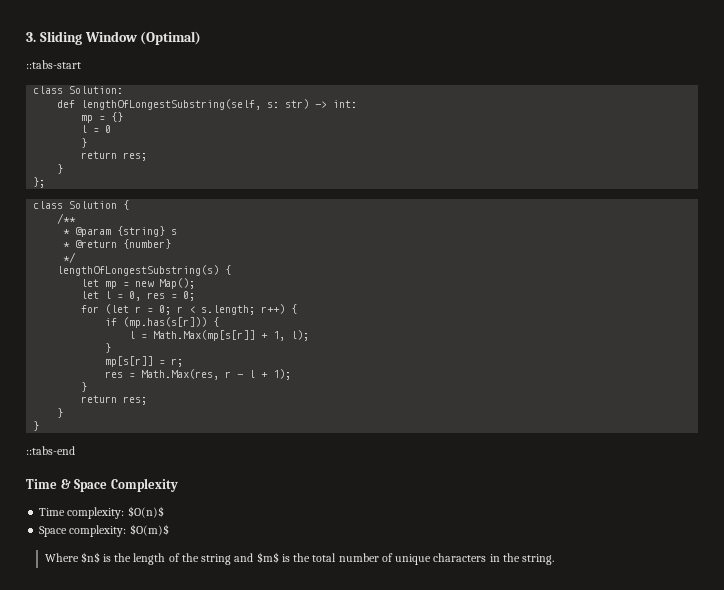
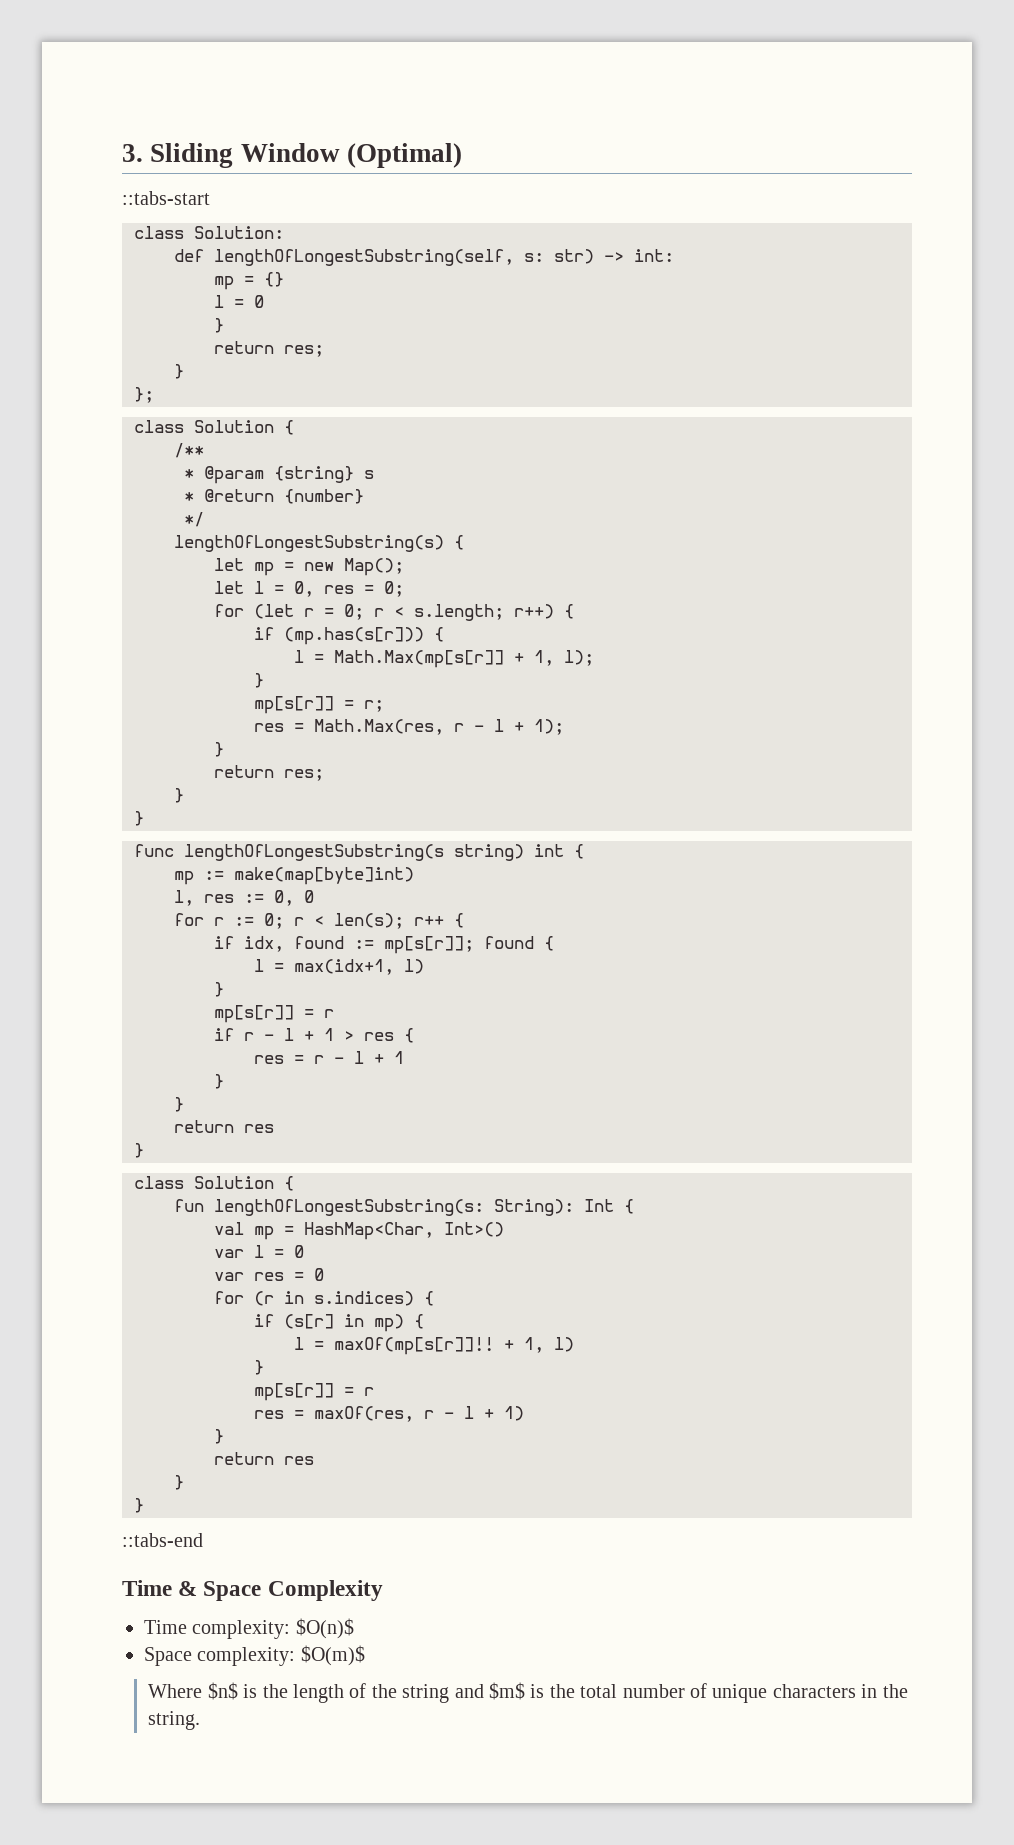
+ func lengthOfLongestSubstring(s string) int {
+ mp := make(map[byte]int)
+ l, res := 0, 0
+ for r := 0; r < len(s); r++ {
+ if idx, found := mp[s[r]]; found {
+ l = max(idx+1, l)
+ }
+ mp[s[r]] = r
+ if r - l + 1 > res {
+ res = r - l + 1
+ }
+ }
+ return res
+ }
+ class Solution {
+ fun lengthOfLongestSubstring(s: String): Int {
+ val mp = HashMap<Char, Int>()
+ var l = 0
+ var res = 0
+ for (r in s.indices) {
+ if (s[r] in mp) {
+ l = maxOf(mp[s[r]]!! + 1, l)
+ }
+ mp[s[r]] = r
+ res = maxOf(res, r - l + 1)
+ }
+ return res
+ }
+ }

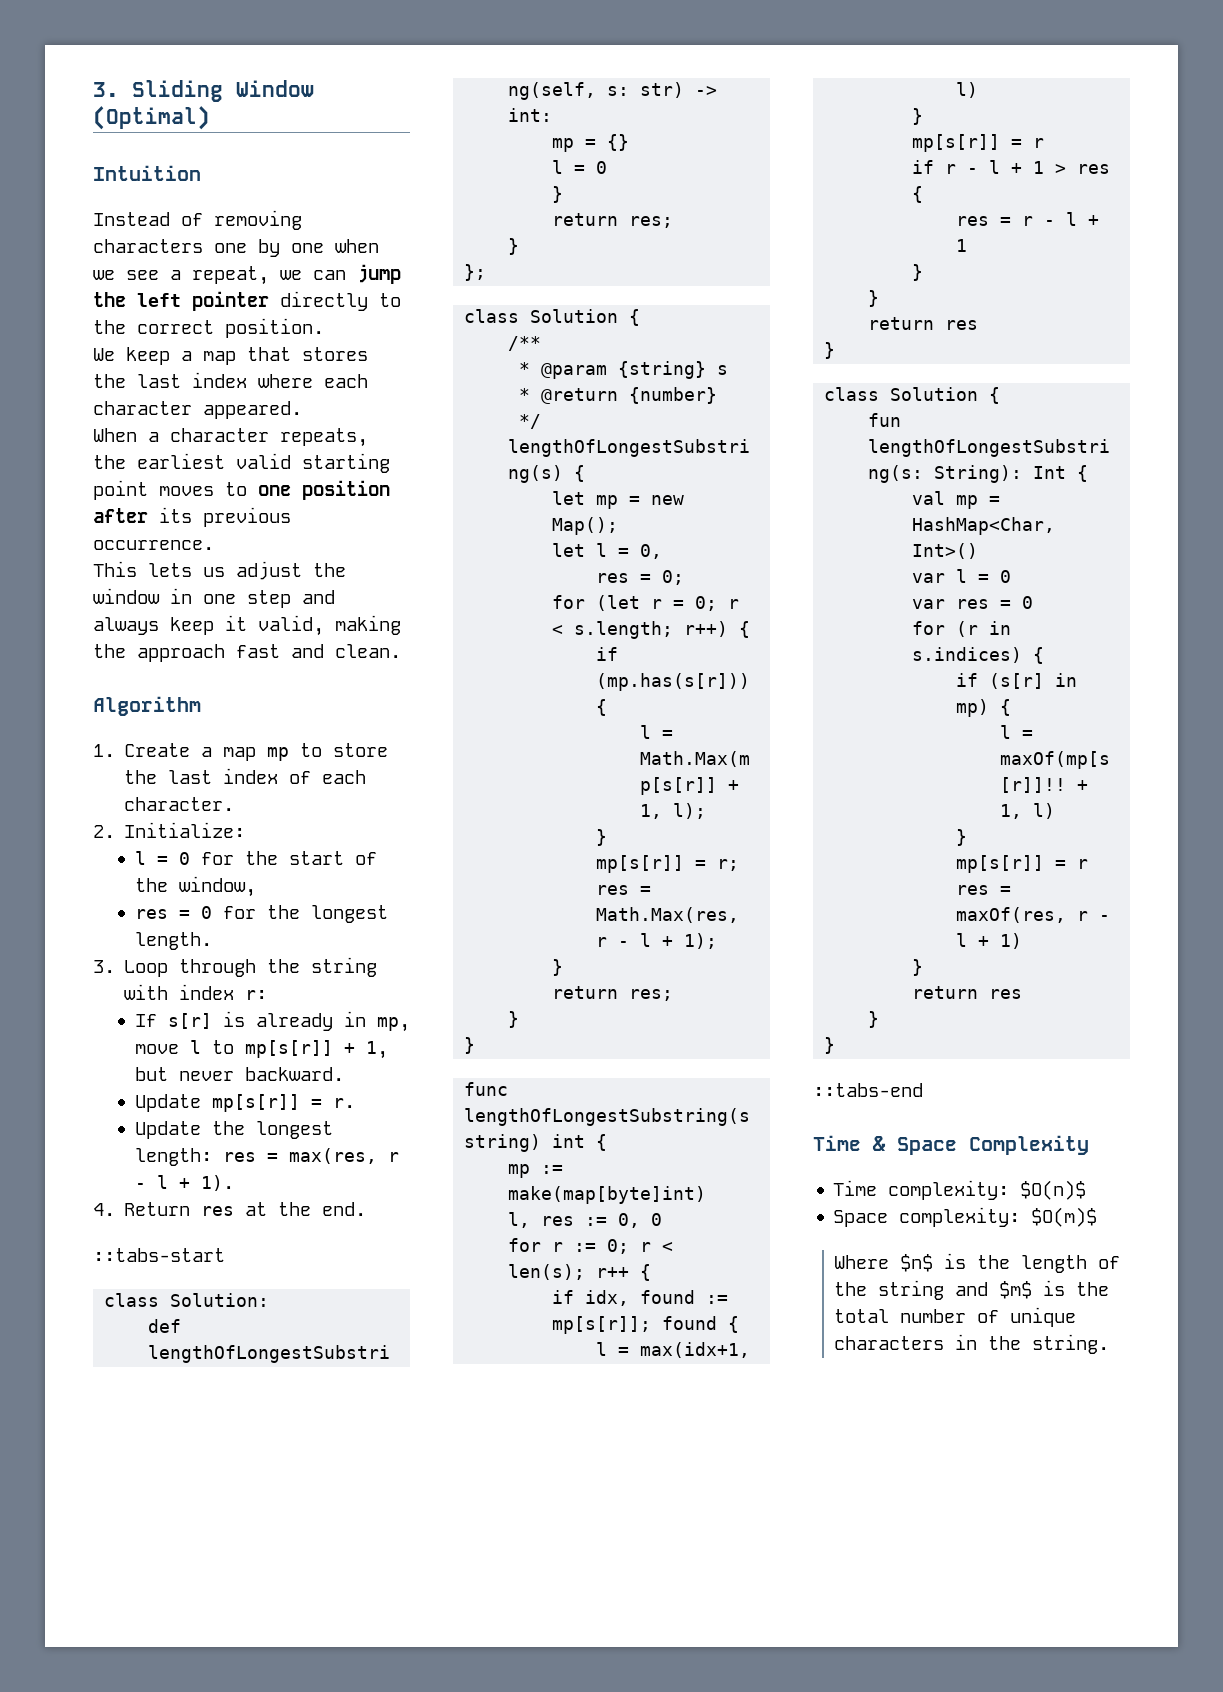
+ Intuition
+ Instead of removing characters one by one when we see a repeat, we can jump the left pointer directly to the correct position.
+ We keep a map that stores the last index where each character appeared.
+ When a character repeats, the earliest valid starting point moves to one position after its previous occurrence.
+ This lets us adjust the window in one step and always keep it valid, making the approach fast and clean.
+ Algorithm
+ 1. Create a map mp to store the last index of each character.
+ 2. Initialize:
+ l = 0 for the start of the window,
+ res = 0 for the longest length.
+ 3. Loop through the string with index r:
+ If s[r] is already in mp, move l to mp[s[r]] + 1, but never backward.
+ Update mp[s[r]] = r.
+ Update the longest length: res = max(res, r - l + 1).
+ 4. Return res at the end.
- let l = 0, res = 0;
+ let l = 0,
+ res = 0;

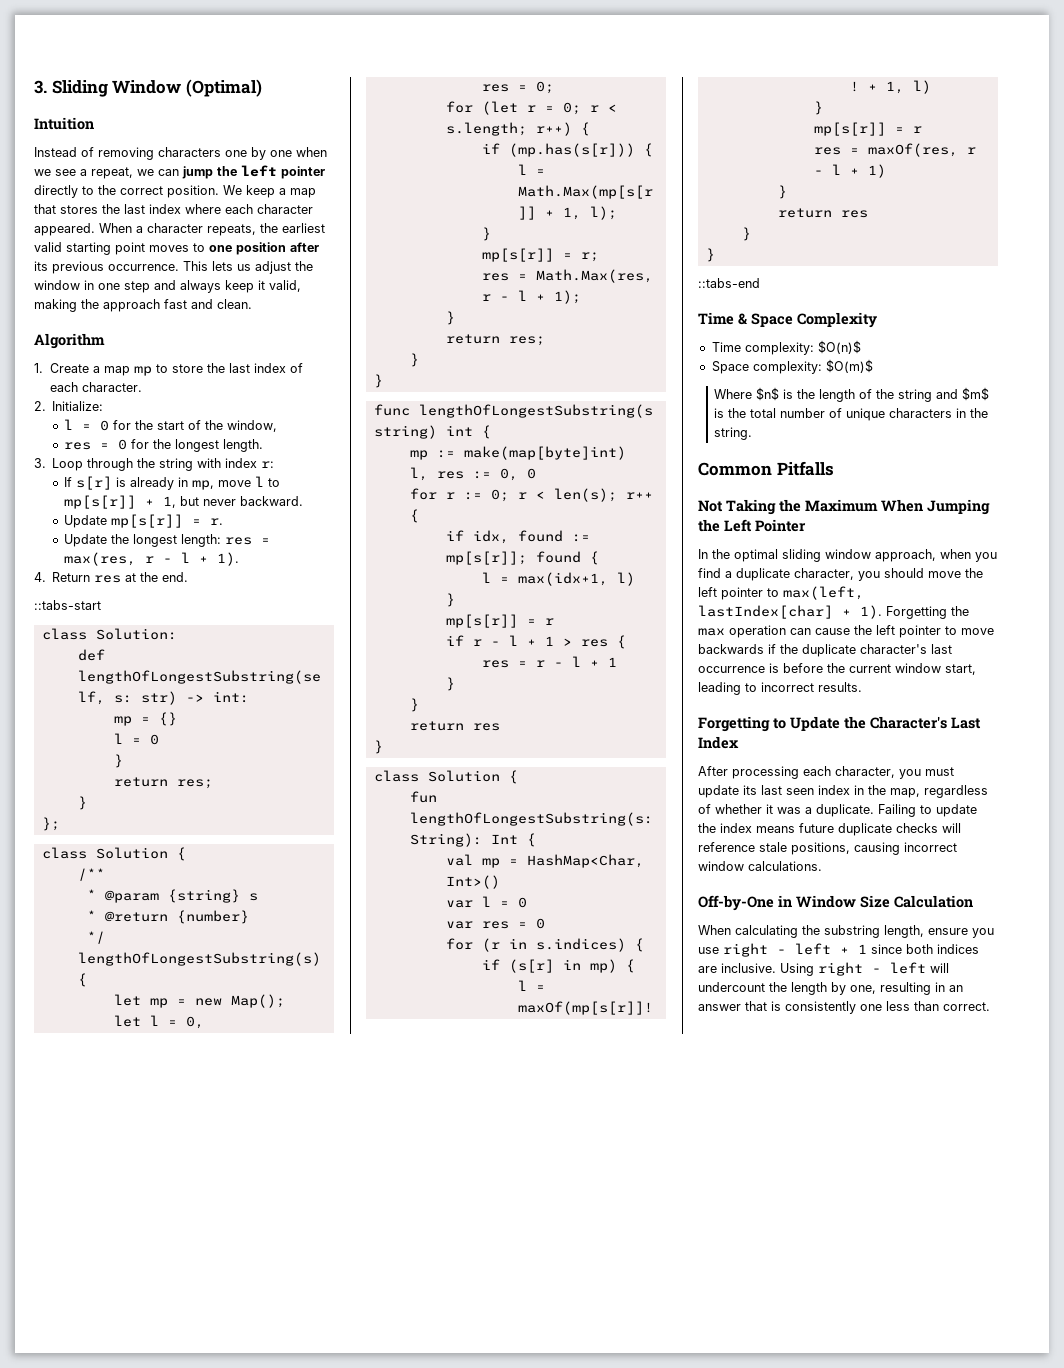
- Instead of removing characters one by one when we see a repeat, we can jump the left pointer directly to the correct position.
- We keep a map that stores the last index where each character appeared.
- When a character repeats, the earliest valid starting point moves to one position after its previous occurrence.
- This lets us adjust the window in one step and always keep it valid, making the approach fast and clean.
+ Instead of removing characters one by one when we see a repeat, we can jump the left pointer directly to the correct position. We keep a map that stores the last index where each character appeared. When a character repeats, the earliest valid starting point moves to one position after its previous occurrence. This lets us adjust the window in one step and always keep it valid, making the approach fast and clean.
+ Common Pitfalls
+ Not Taking the Maximum When Jumping the Left Pointer
+ In the optimal sliding window approach, when you find a duplicate character, you should move the left pointer to max(left, lastIndex[char] + 1). Forgetting the max operation can cause the left pointer to move backwards if the duplicate character's last occurrence is before the current window start, leading to incorrect results.
+ Forgetting to Update the Character's Last Index
+ After processing each character, you must update its last seen index in the map, regardless of whether it was a duplicate. Failing to update the index means future duplicate checks will reference stale positions, causing incorrect window calculations.
+ Off-by-One in Window Size Calculation
+ When calculating the substring length, ensure you use right - left + 1 since both indices are inclusive. Using right - left will undercount the length by one, resulting in an answer that is consistently one less than correct.

